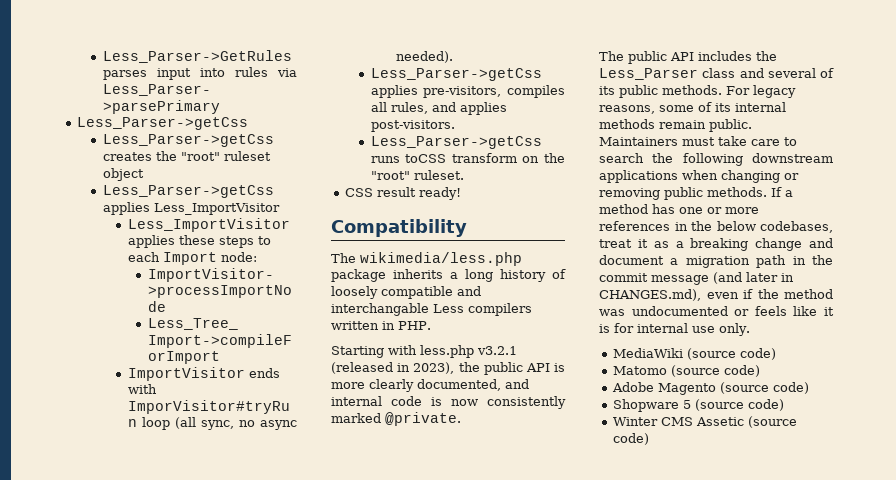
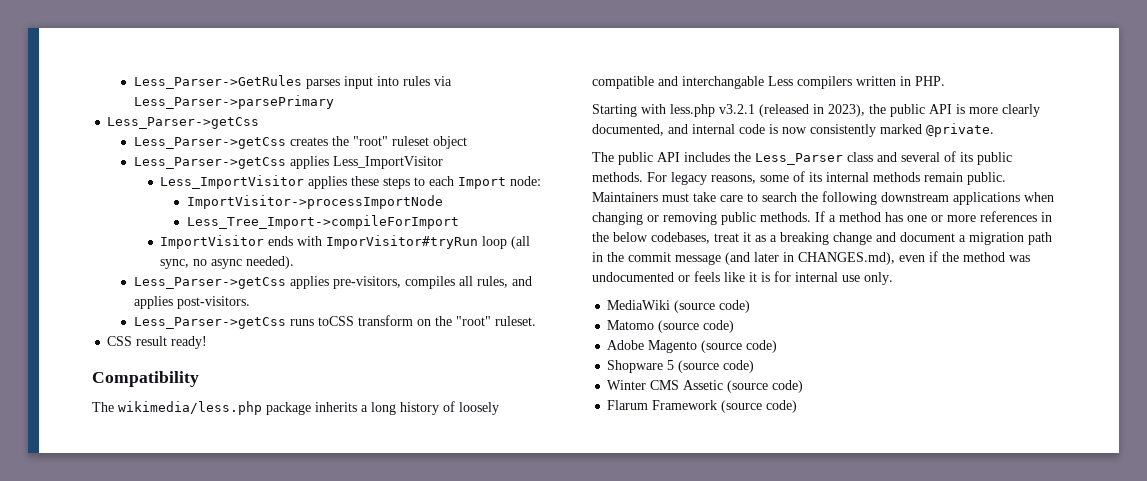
+ Flarum Framework (source code)

